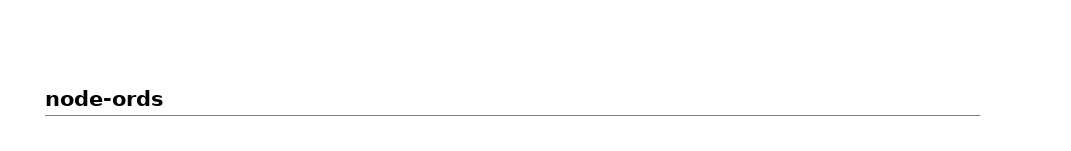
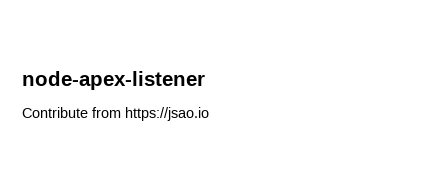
- node-ords
+ node-apex-listener
+ Contribute from https://jsao.io

